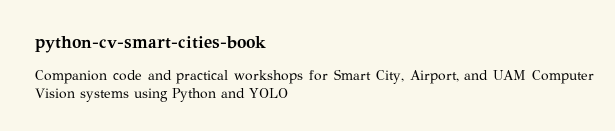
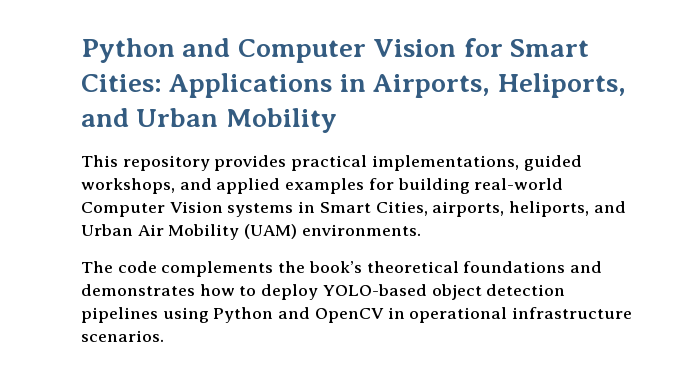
- python-cv-smart-cities-book
- Companion code and practical workshops for Smart City, Airport, and UAM Computer Vision systems using Python and YOLO
+ Python and Computer Vision for Smart Cities: Applications in Airports, Heliports, and Urban Mobility
+ This repository provides practical implementations, guided workshops, and applied examples for building real-world Computer Vision systems in Smart Cities, airports, heliports, and Urban Air Mobility (UAM) environments.
+ The code complements the book’s theoretical foundations and demonstrates how to deploy YOLO-based object detection pipelines using Python and OpenCV in operational infrastructure scenarios.

